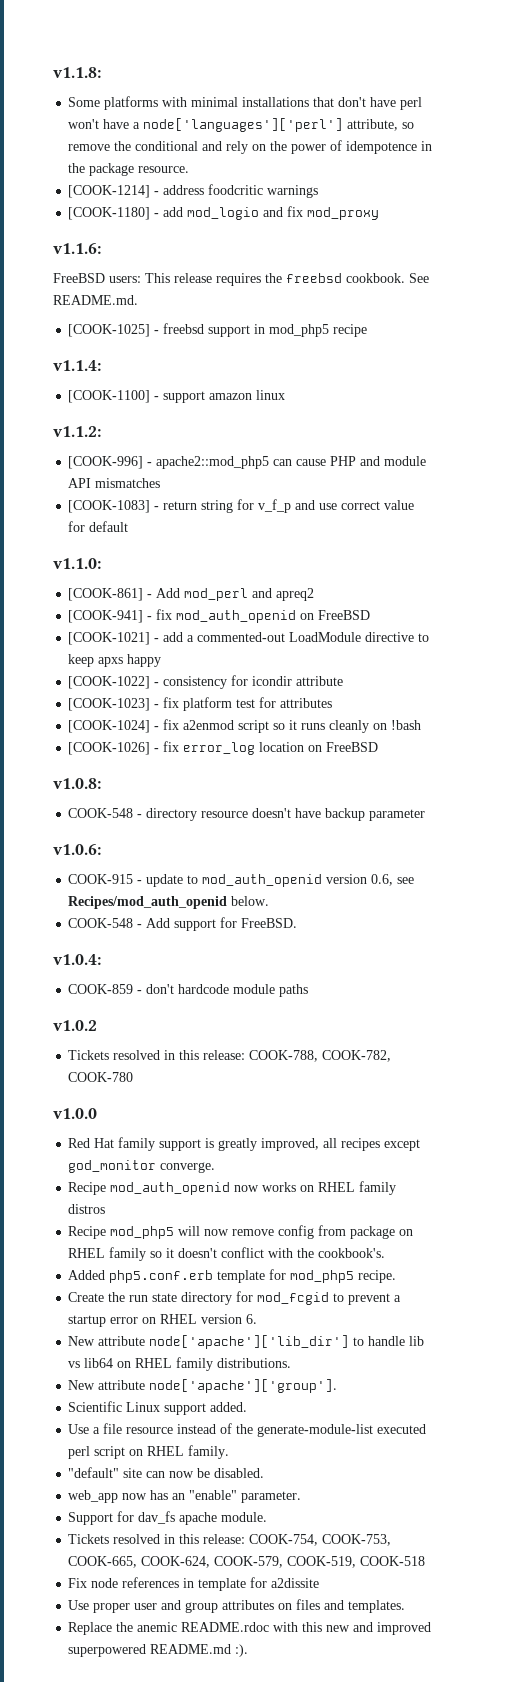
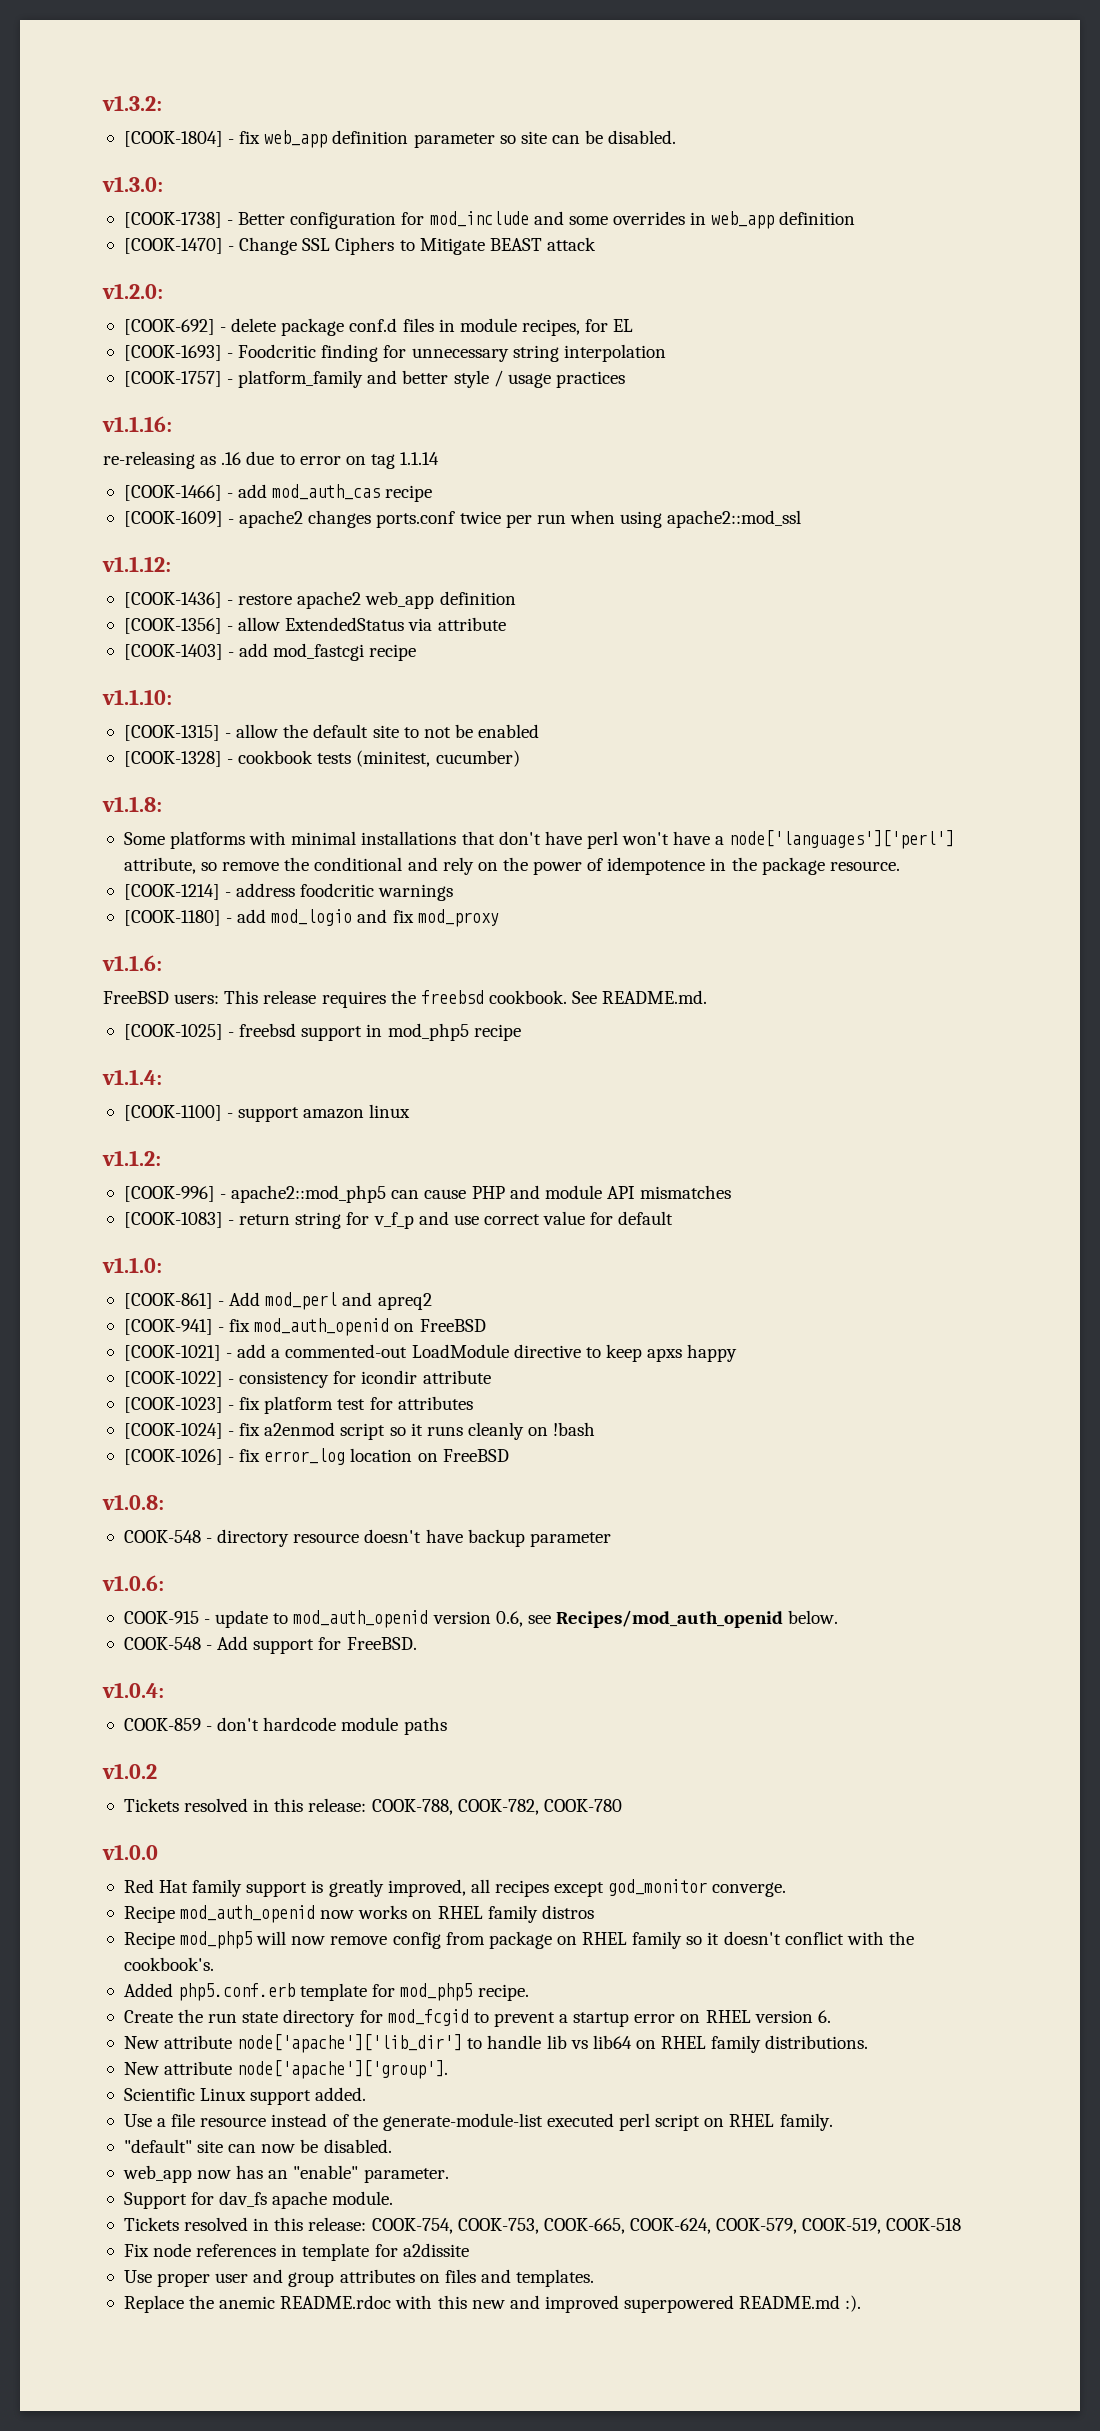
+ v1.3.2:
+ [COOK-1804] - fix web_app definition parameter so site can be disabled.
+ v1.3.0:
+ [COOK-1738] - Better configuration for mod_include and some overrides in web_app definition
+ [COOK-1470] - Change SSL Ciphers to Mitigate BEAST attack
+ v1.2.0:
+ [COOK-692] - delete package conf.d files in module recipes, for EL
+ [COOK-1693] - Foodcritic finding for unnecessary string interpolation
+ [COOK-1757] - platform_family and better style / usage practices
+ v1.1.16:
+ re-releasing as .16 due to error on tag 1.1.14
+ [COOK-1466] - add mod_auth_cas recipe
+ [COOK-1609] - apache2 changes ports.conf twice per run when using apache2::mod_ssl
+ v1.1.12:
+ [COOK-1436] - restore apache2 web_app definition
+ [COOK-1356] - allow ExtendedStatus via attribute
+ [COOK-1403] - add mod_fastcgi recipe
+ v1.1.10:
+ [COOK-1315] - allow the default site to not be enabled
+ [COOK-1328] - cookbook tests (minitest, cucumber)

